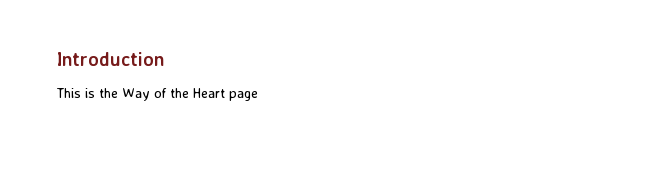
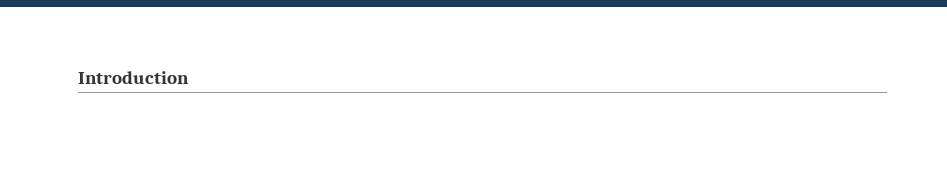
- This is the Way of the Heart page

